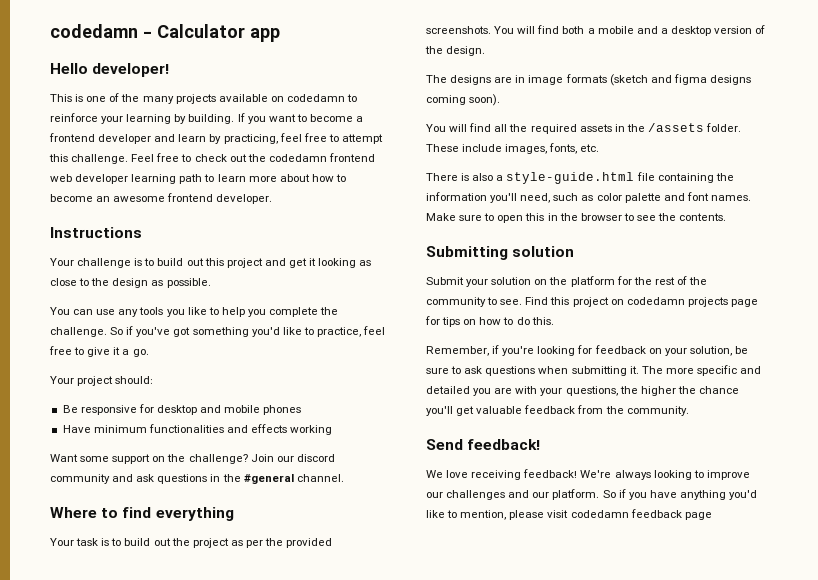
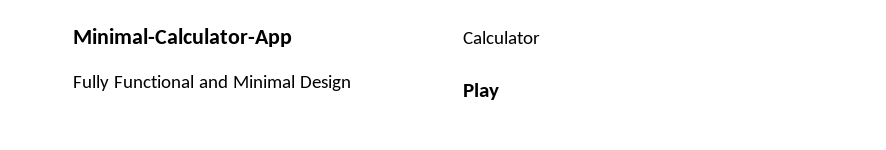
- codedamn - Calculator app
- Hello developer!
- This is one of the many projects available on codedamn to reinforce your learning by building. If you want to become a frontend developer and learn by practicing, feel free to attempt this challenge. Feel free to check out the codedamn frontend web developer learning path to learn more about how to become an awesome frontend developer.
- Instructions
- Your challenge is to build out this project and get it looking as close to the design as possible.
- You can use any tools you like to help you complete the challenge. So if you've got something you'd like to practice, feel free to give it a go.
- Your project should:
- Be responsive for desktop and mobile phones
- Have minimum functionalities and effects working
- Want some support on the challenge? Join our discord community and ask questions in the #general channel.
- Where to find everything
- Your task is to build out the project as per the provided screenshots. You will find both a mobile and a desktop version of the design.
- The designs are in image formats (sketch and figma designs coming soon).
- You will find all the required assets in the /assets folder. These include images, fonts, etc.
- There is also a style-guide.html file containing the information you'll need, such as color palette and font names. Make sure to open this in the browser to see the contents.
- Submitting solution
- Submit your solution on the platform for the rest of the community to see. Find this project on codedamn projects page for tips on how to do this.
- Remember, if you're looking for feedback on your solution, be sure to ask questions when submitting it. The more specific and detailed you are with your questions, the higher the chance you'll get valuable feedback from the community.
- Send feedback!
- We love receiving feedback! We're always looking to improve our challenges and our platform. So if you have anything you'd like to mention, please visit codedamn feedback page
+ Minimal-Calculator-App
+ Fully Functional and Minimal Design Calculator
+ Play

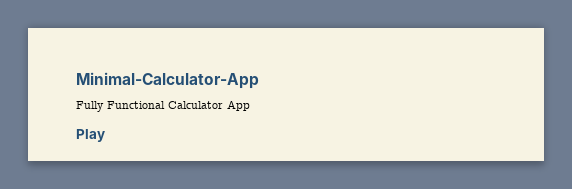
- Fully Functional and Minimal Design Calculator
+ Fully Functional Calculator App

